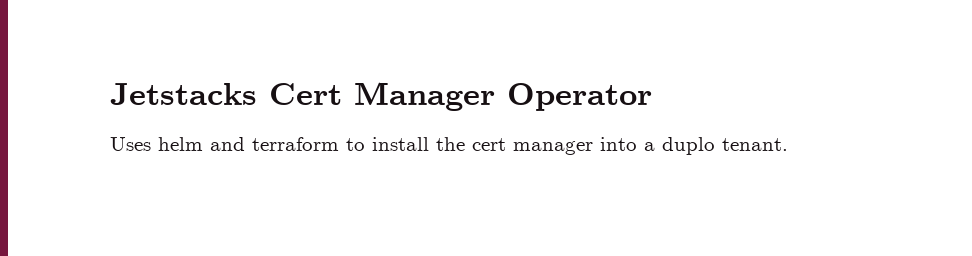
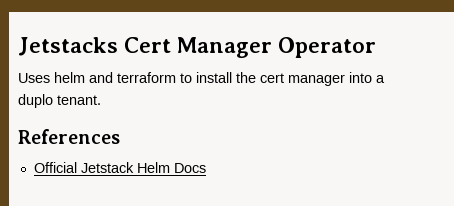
+ References
+ Official Jetstack Helm Docs

